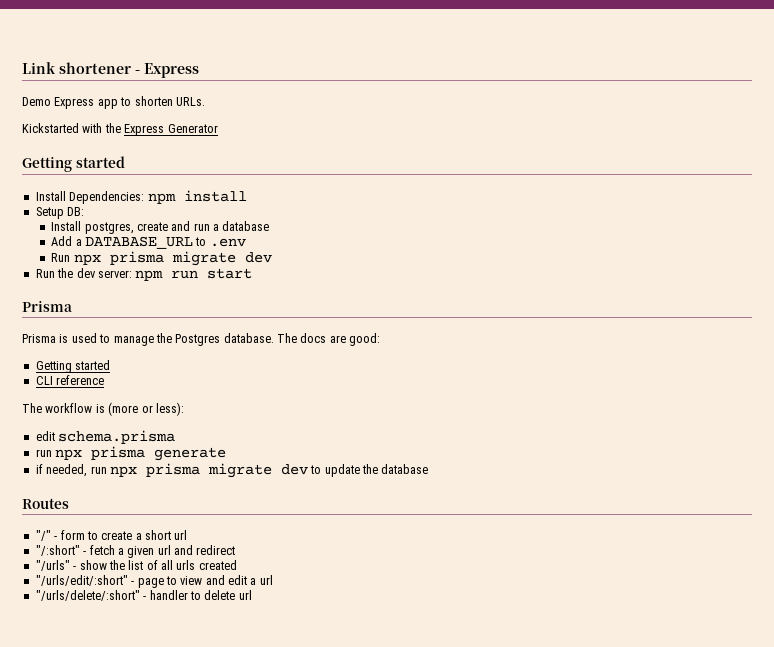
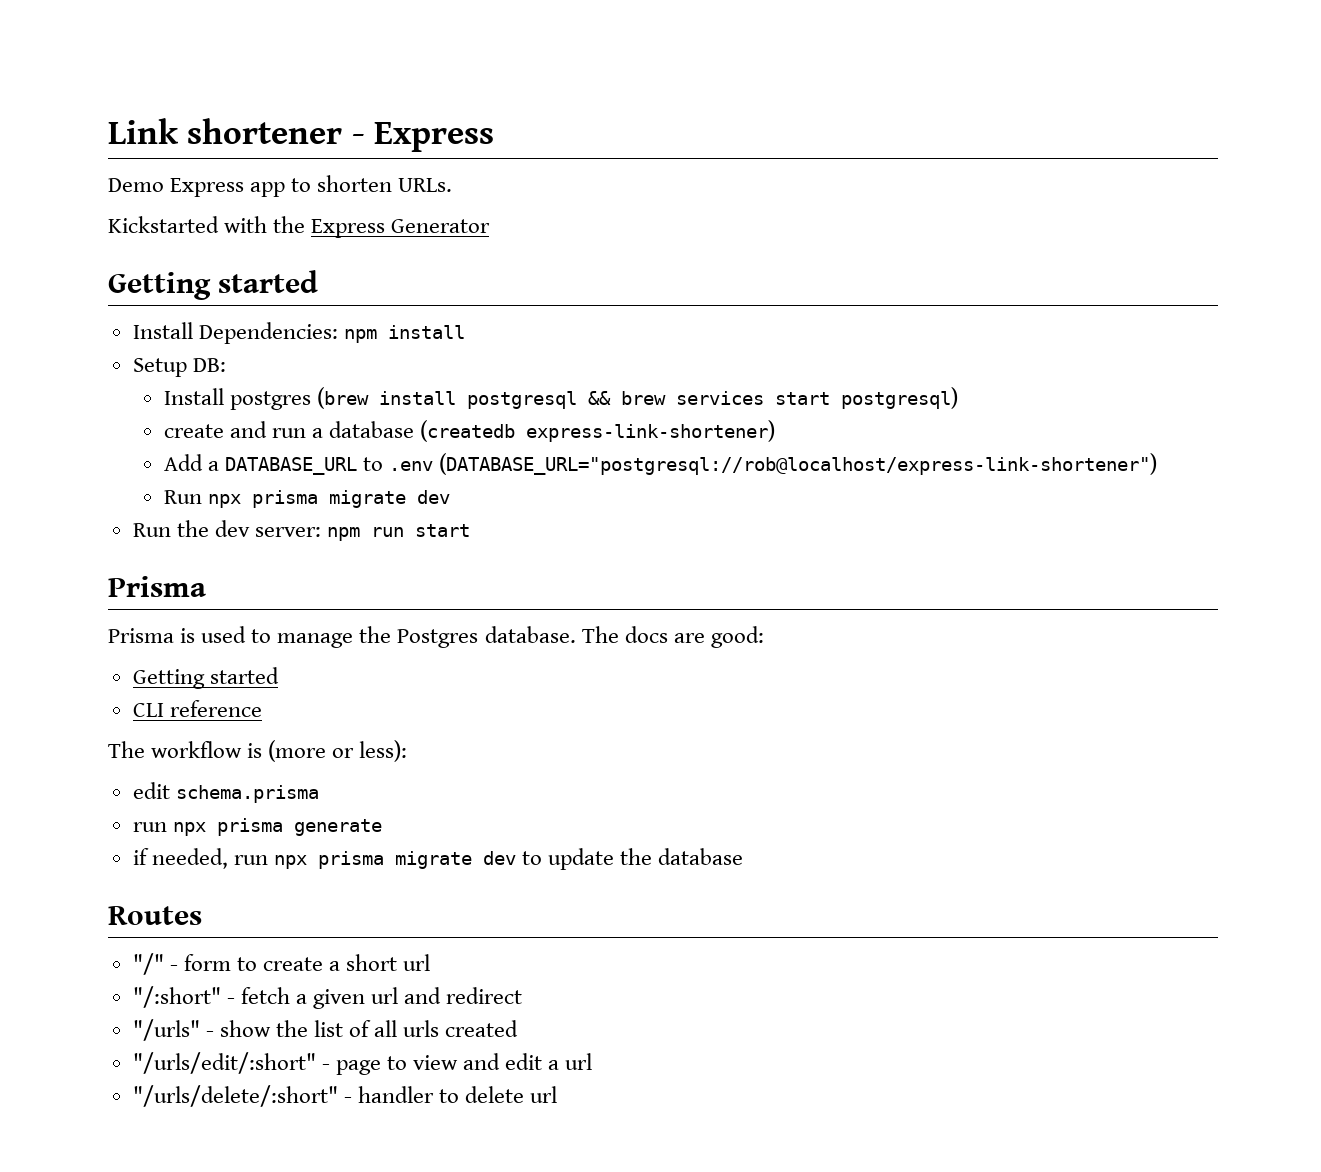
- Install postgres, create and run a database
+ Install postgres (brew install postgresql && brew services start postgresql)
+ create and run a database (createdb express-link-shortener)
- Add a DATABASE_URL to .env
+ Add a DATABASE_URL to .env (DATABASE_URL="postgresql://rob@localhost/express-link-shortener")

